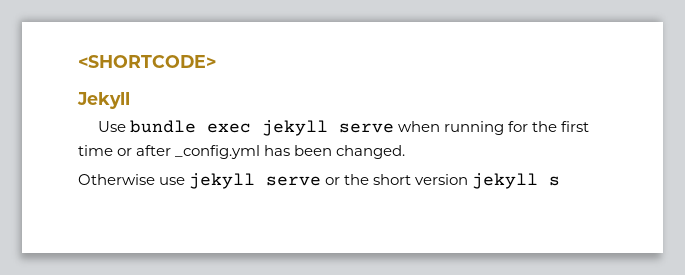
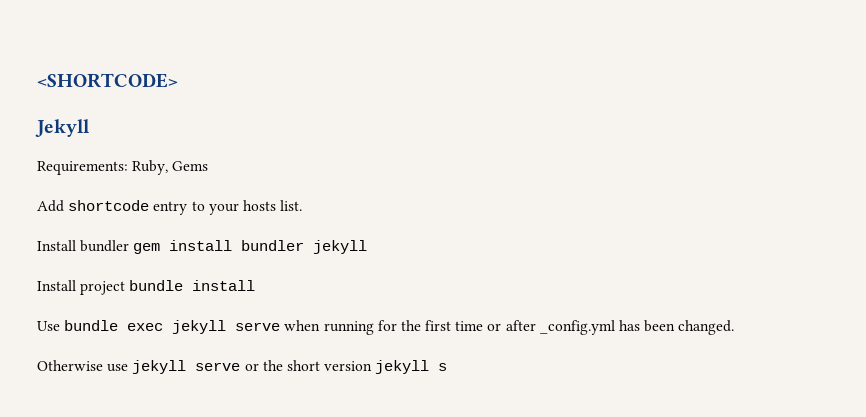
+ Requirements: Ruby, Gems
+ Add shortcode entry to your hosts list.
+ Install bundler gem install bundler jekyll
+ Install project bundle install

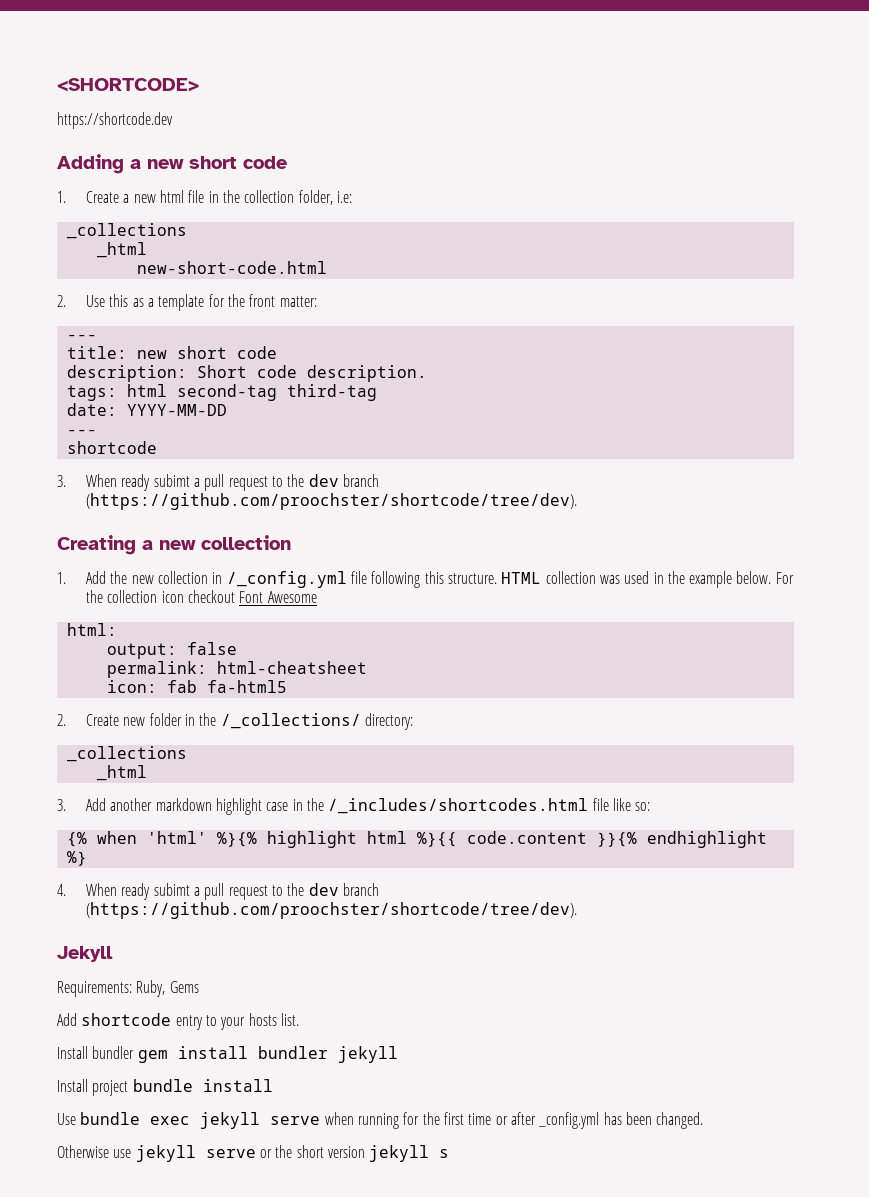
+ https://shortcode.dev
+ Adding a new short code
+ 1. Create a new html file in the collection folder, i.e:
+ _collections
+ _html
+ new-short-code.html
+ 2. Use this as a template for the front matter:
+ ---
+ title: new short code
+ description: Short code description.
+ tags: html second-tag third-tag
+ date: YYYY-MM-DD
+ ---
+ shortcode
+ 3. When ready subimt a pull request to the dev branch (https://github.com/proochster/shortcode/tree/dev).
+ Creating a new collection
+ 1. Add the new collection in /_config.yml file following this structure. HTML collection was used in the example below. For the collection icon checkout Font Awesome
+ html:
+ output: false
+ permalink: html-cheatsheet
+ icon: fab fa-html5
+ 2. Create new folder in the /_collections/ directory:
+ _collections
+ _html
+ 3. Add another markdown highlight case in the /_includes/shortcodes.html file like so:
+ {% when 'html' %}{% highlight html %}{{ code.content }}{% endhighlight %}
+ 4. When ready subimt a pull request to the dev branch (https://github.com/proochster/shortcode/tree/dev).

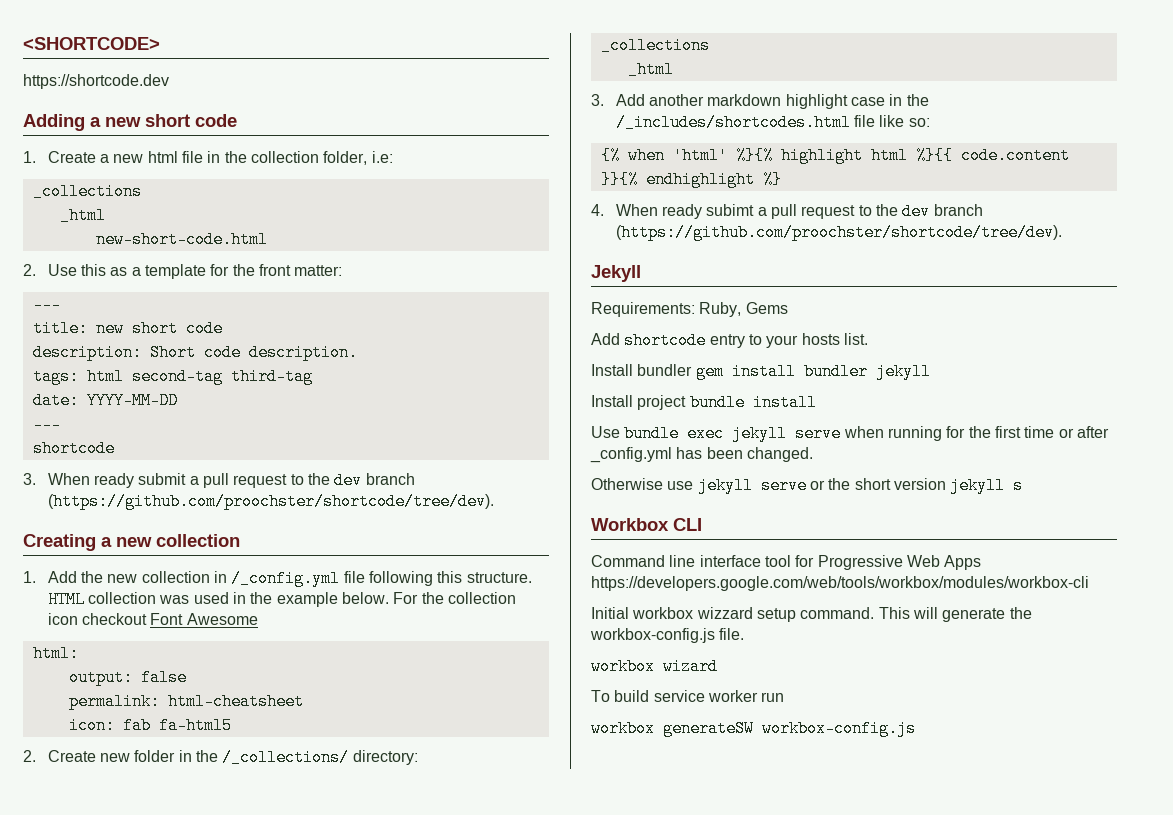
- 3. When ready subimt a pull request to the dev branch (https://github.com/proochster/shortcode/tree/dev).
+ 3. When ready submit a pull request to the dev branch (https://github.com/proochster/shortcode/tree/dev).
+ Workbox CLI
+ Command line interface tool for Progressive Web Apps https://developers.google.com/web/tools/workbox/modules/workbox-cli
+ Initial workbox wizzard setup command. This will generate the workbox-config.js file.
+ workbox wizard
+ To build service worker run
+ workbox generateSW workbox-config.js

